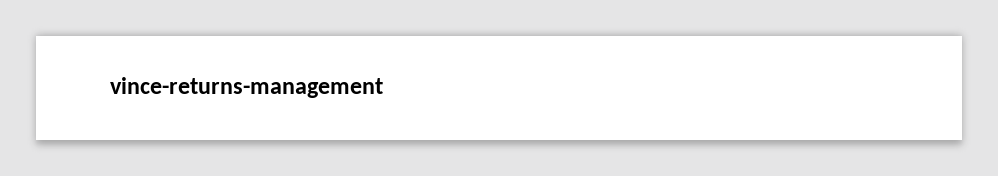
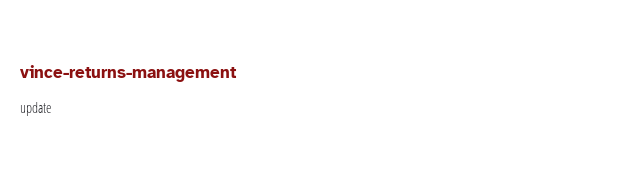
+ update

